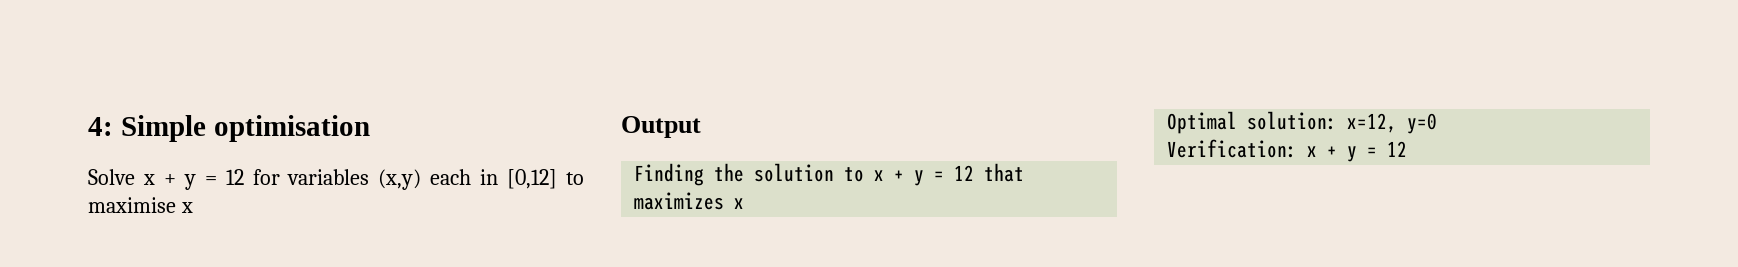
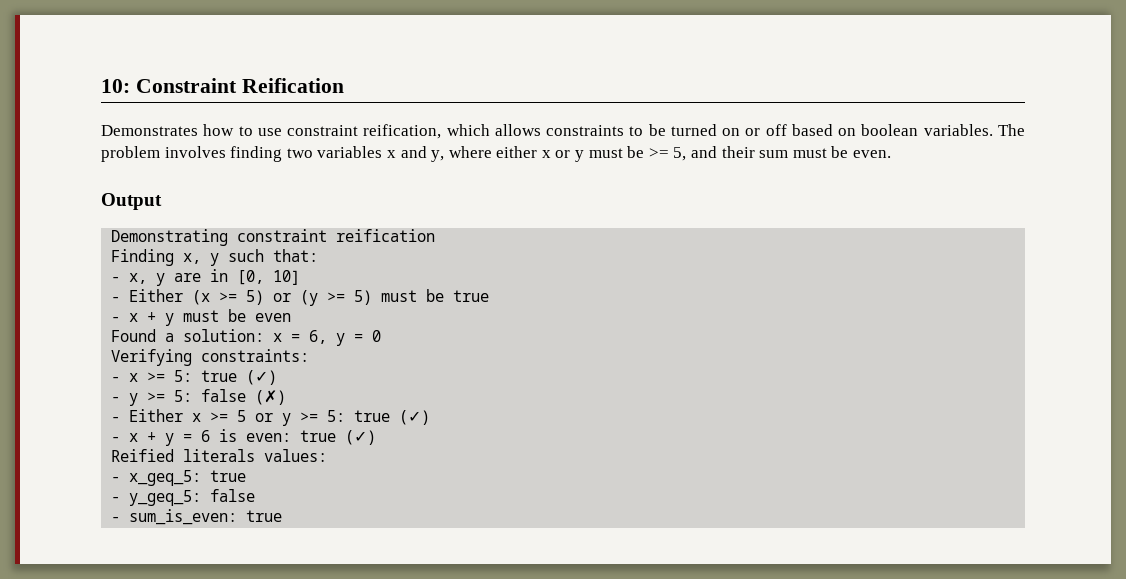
- 4: Simple optimisation
- Solve x + y = 12 for variables (x,y) each in [0,12] to maximise x
+ 10: Constraint Reification
+ Demonstrates how to use constraint reification, which allows constraints to be turned on or off based on boolean variables. The problem involves finding two variables x and y, where either x or y must be >= 5, and their sum must be even.
  Output
- Finding the solution to x + y = 12 that maximizes x
- Optimal solution: x=12, y=0
- Verification: x + y = 12
+ Demonstrating constraint reification
+ Finding x, y such that:
+ - x, y are in [0, 10]
+ - Either (x >= 5) or (y >= 5) must be true
+ - x + y must be even
+ Found a solution: x = 6, y = 0
+ Verifying constraints:
+ - x >= 5: true (✓)
+ - y >= 5: false (✗)
+ - Either x >= 5 or y >= 5: true (✓)
+ - x + y = 6 is even: true (✓)
+ Reified literals values:
+ - x_geq_5: true
+ - y_geq_5: false
+ - sum_is_even: true

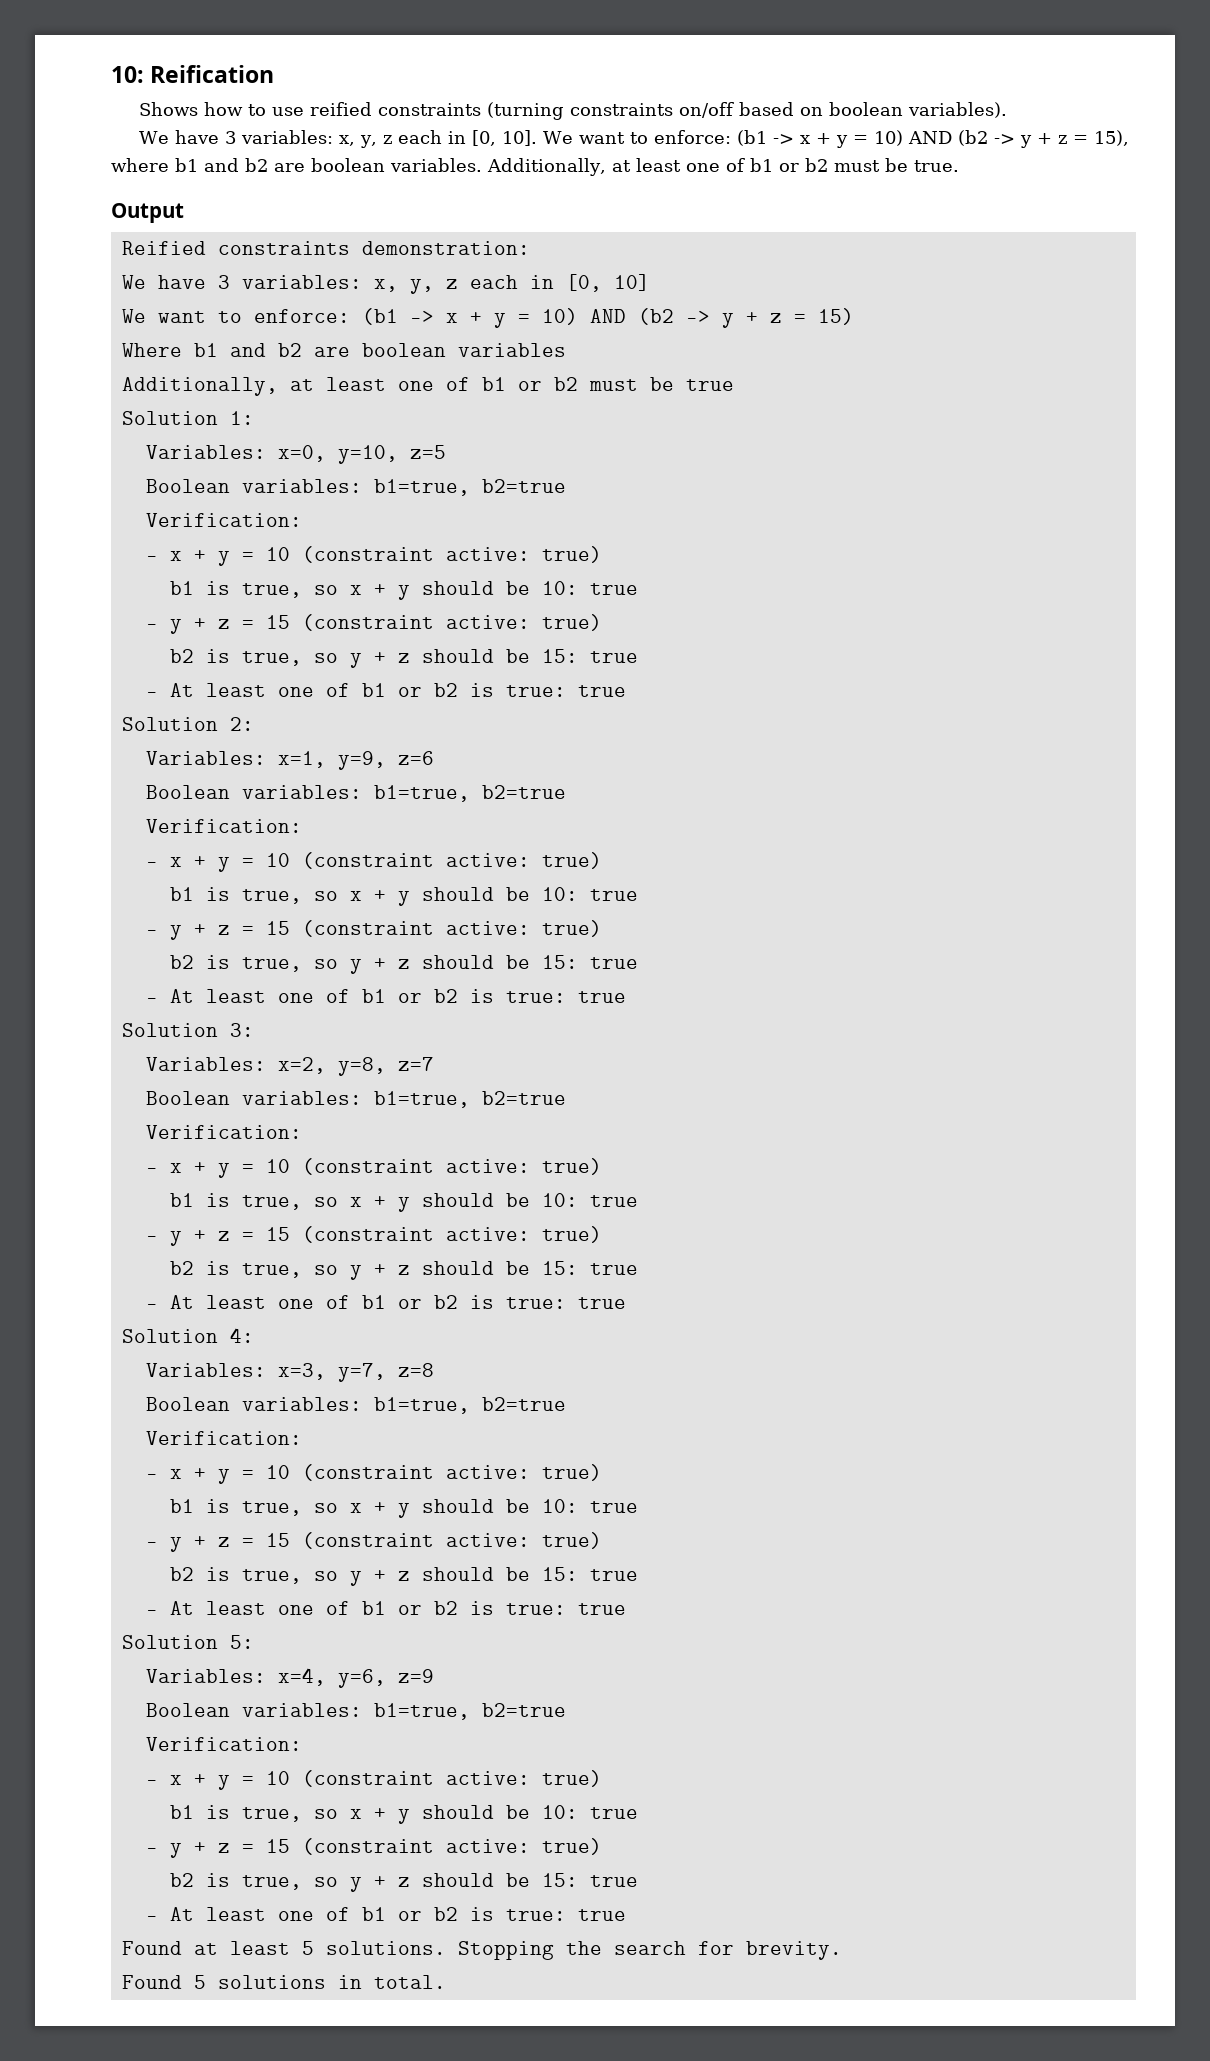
- 10: Constraint Reification
+ 10: Reification
- Demonstrates how to use constraint reification, which allows constraints to be turned on or off based on boolean variables. The problem involves finding two variables x and y, where either x or y must be >= 5, and their sum must be even.
+ Shows how to use reified constraints (turning constraints on/off based on boolean variables).
+ We have 3 variables: x, y, z each in [0, 10]. We want to enforce: (b1 -> x + y = 10) AND (b2 -> y + z = 15), where b1 and b2 are boolean variables. Additionally, at least one of b1 or b2 must be true.
  Output
- Demonstrating constraint reification
- Finding x, y such that:
- - x, y are in [0, 10]
- - Either (x >= 5) or (y >= 5) must be true
- - x + y must be even
- Found a solution: x = 6, y = 0
- Verifying constraints:
- - x >= 5: true (✓)
- - y >= 5: false (✗)
- - Either x >= 5 or y >= 5: true (✓)
- - x + y = 6 is even: true (✓)
- Reified literals values:
- - x_geq_5: true
- - y_geq_5: false
- - sum_is_even: true
+ Reified constraints demonstration:
+ We have 3 variables: x, y, z each in [0, 10]
+ We want to enforce: (b1 -> x + y = 10) AND (b2 -> y + z = 15)
+ Where b1 and b2 are boolean variables
+ Additionally, at least one of b1 or b2 must be true
+ Solution 1:
+ Variables: x=0, y=10, z=5
+ Boolean variables: b1=true, b2=true
+ Verification:
+ - x + y = 10 (constraint active: true)
+ b1 is true, so x + y should be 10: true
+ - y + z = 15 (constraint active: true)
+ b2 is true, so y + z should be 15: true
+ - At least one of b1 or b2 is true: true
+ Solution 2:
+ Variables: x=1, y=9, z=6
+ Boolean variables: b1=true, b2=true
+ Verification:
+ - x + y = 10 (constraint active: true)
+ b1 is true, so x + y should be 10: true
+ - y + z = 15 (constraint active: true)
+ b2 is true, so y + z should be 15: true
+ - At least one of b1 or b2 is true: true
+ Solution 3:
+ Variables: x=2, y=8, z=7
+ Boolean variables: b1=true, b2=true
+ Verification:
+ - x + y = 10 (constraint active: true)
+ b1 is true, so x + y should be 10: true
+ - y + z = 15 (constraint active: true)
+ b2 is true, so y + z should be 15: true
+ - At least one of b1 or b2 is true: true
+ Solution 4:
+ Variables: x=3, y=7, z=8
+ Boolean variables: b1=true, b2=true
+ Verification:
+ - x + y = 10 (constraint active: true)
+ b1 is true, so x + y should be 10: true
+ - y + z = 15 (constraint active: true)
+ b2 is true, so y + z should be 15: true
+ - At least one of b1 or b2 is true: true
+ Solution 5:
+ Variables: x=4, y=6, z=9
+ Boolean variables: b1=true, b2=true
+ Verification:
+ - x + y = 10 (constraint active: true)
+ b1 is true, so x + y should be 10: true
+ - y + z = 15 (constraint active: true)
+ b2 is true, so y + z should be 15: true
+ - At least one of b1 or b2 is true: true
+ Found at least 5 solutions. Stopping the search for brevity.
+ Found 5 solutions in total.

